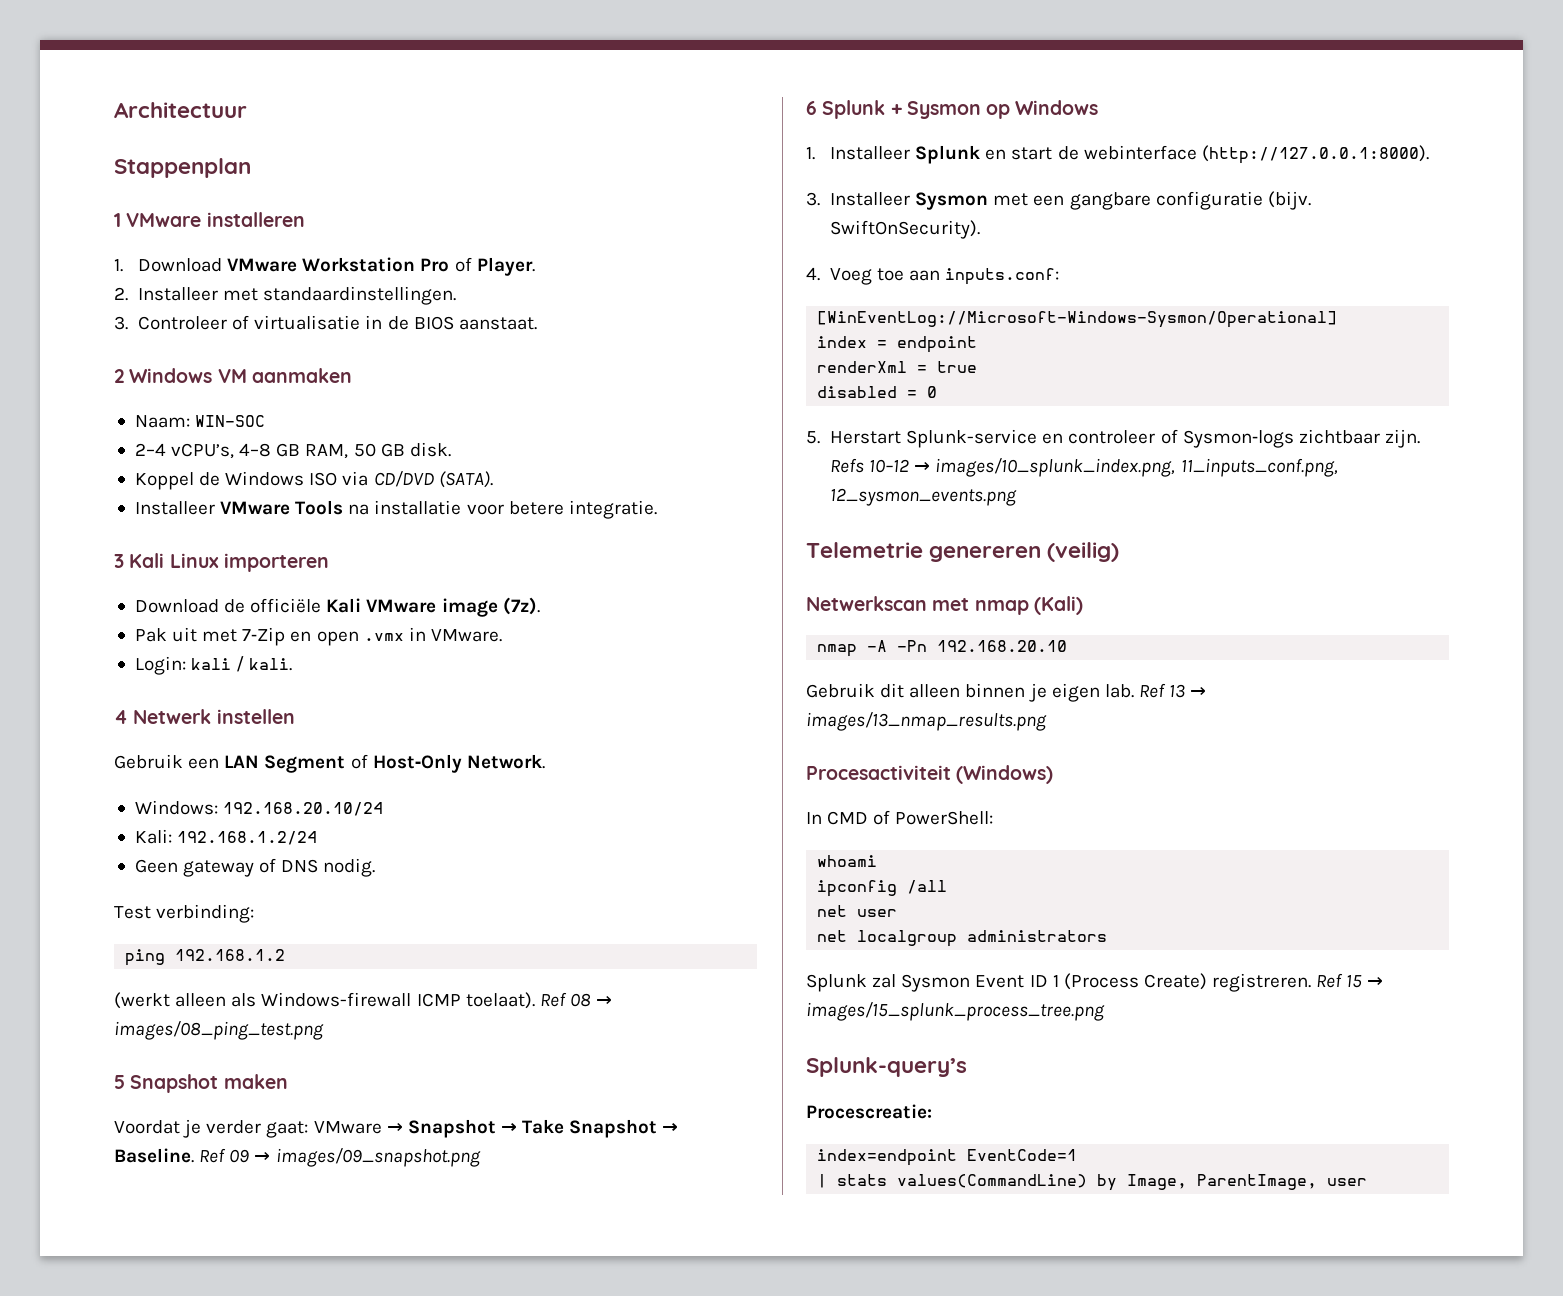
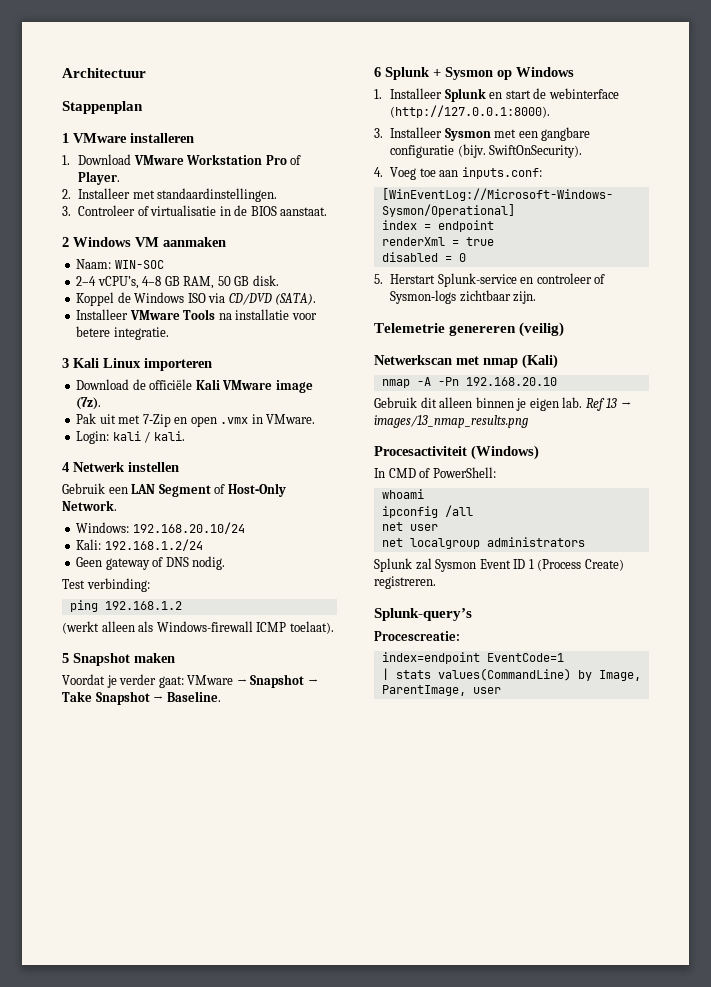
- Ref 08 → images/08_ping_test.png
- Ref 09 → images/09_snapshot.png
- Refs 10–12 → images/10_splunk_index.png, 11_inputs_conf.png, 12_sysmon_events.png
- Ref 15 → images/15_splunk_process_tree.png

